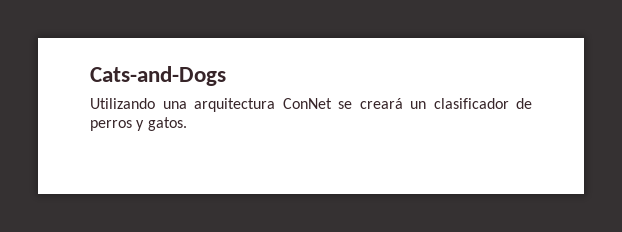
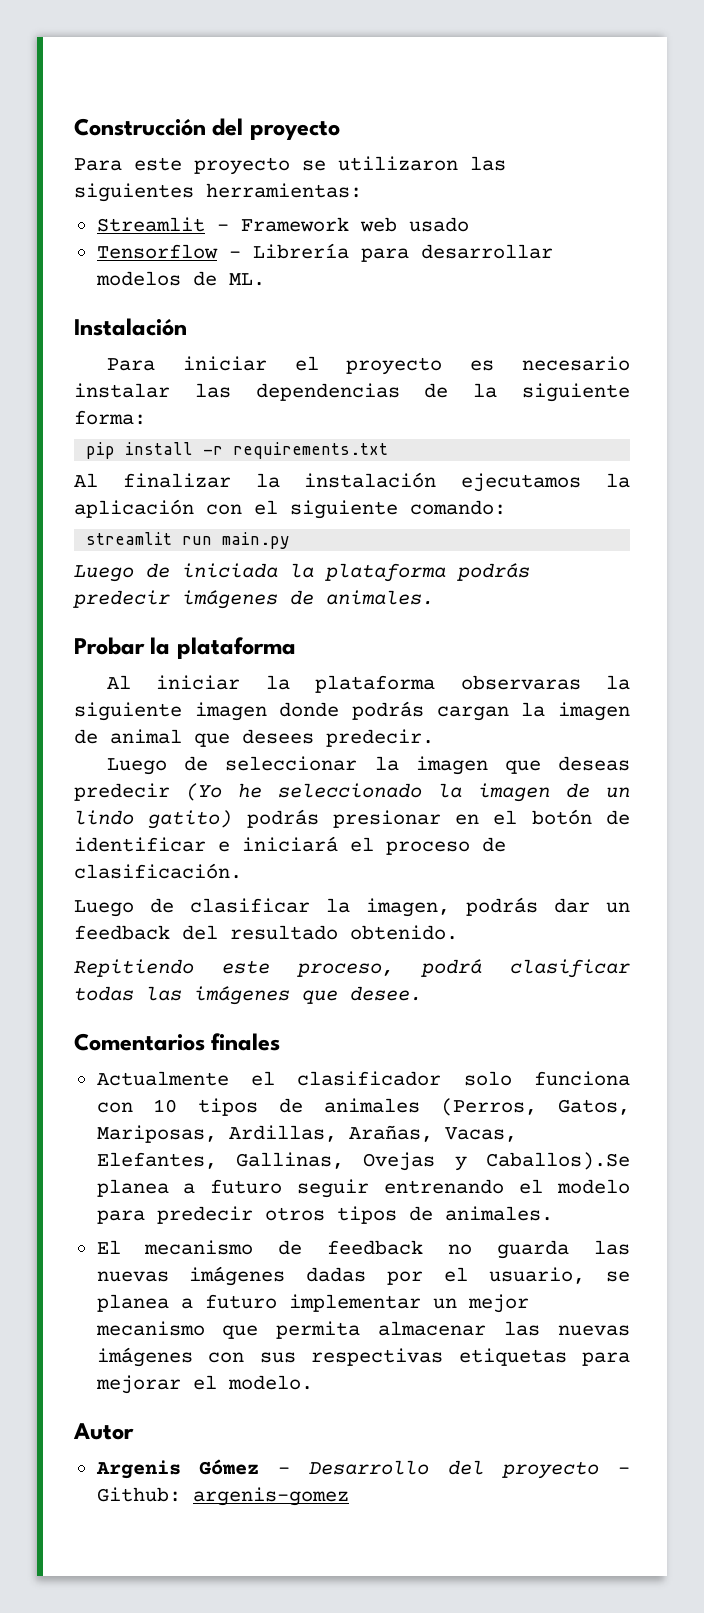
- Cats-and-Dogs
- Utilizando una arquitectura ConNet se creará un clasificador de perros y gatos.
+ Construcción del proyecto
+ Para este proyecto se utilizaron las siguientes herramientas:
+ Streamlit - Framework web usado
+ Tensorflow - Librería para desarrollar modelos de ML.
+ Instalación
+ Para iniciar el proyecto es necesario instalar las dependencias de la siguiente forma:
+ pip install -r requirements.txt
+ Al finalizar la instalación ejecutamos la aplicación con el siguiente comando:
+ streamlit run main.py
+ Luego de iniciada la plataforma podrás predecir imágenes de animales.
+ Probar la plataforma
+ Al iniciar la plataforma observaras la siguiente imagen donde podrás cargan la imagen de animal que desees predecir.
+ Luego de seleccionar la imagen que deseas predecir (Yo he seleccionado la imagen de un lindo gatito) podrás presionar en el botón de identificar e iniciará el proceso de clasificación.
+ Luego de clasificar la imagen, podrás dar un feedback del resultado obtenido.
+ Repitiendo este proceso, podrá clasificar todas las imágenes que desee.
+ Comentarios finales
+ Actualmente el clasificador solo funciona con 10 tipos de animales (Perros, Gatos, Mariposas, Ardillas, Arañas, Vacas, Elefantes, Gallinas, Ovejas y Caballos).Se planea a futuro seguir entrenando el modelo para predecir otros tipos de animales.
+ El mecanismo de feedback no guarda las nuevas imágenes dadas por el usuario, se planea a futuro implementar un mejor mecanismo que permita almacenar las nuevas imágenes con sus respectivas etiquetas para mejorar el modelo.
+ Autor
+ Argenis Gómez - Desarrollo del proyecto - Github: argenis-gomez

